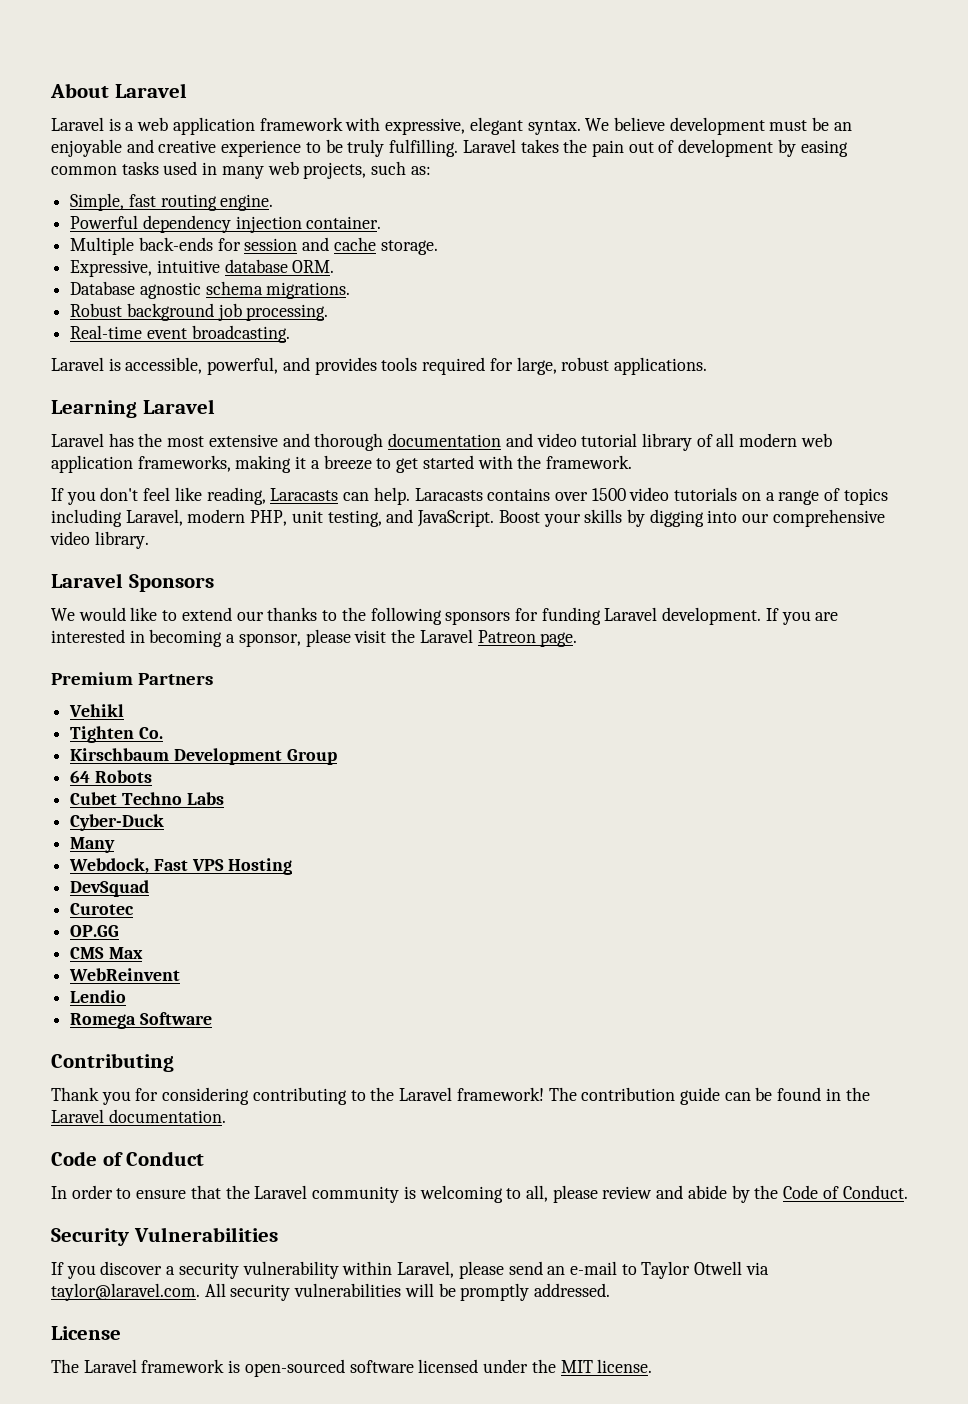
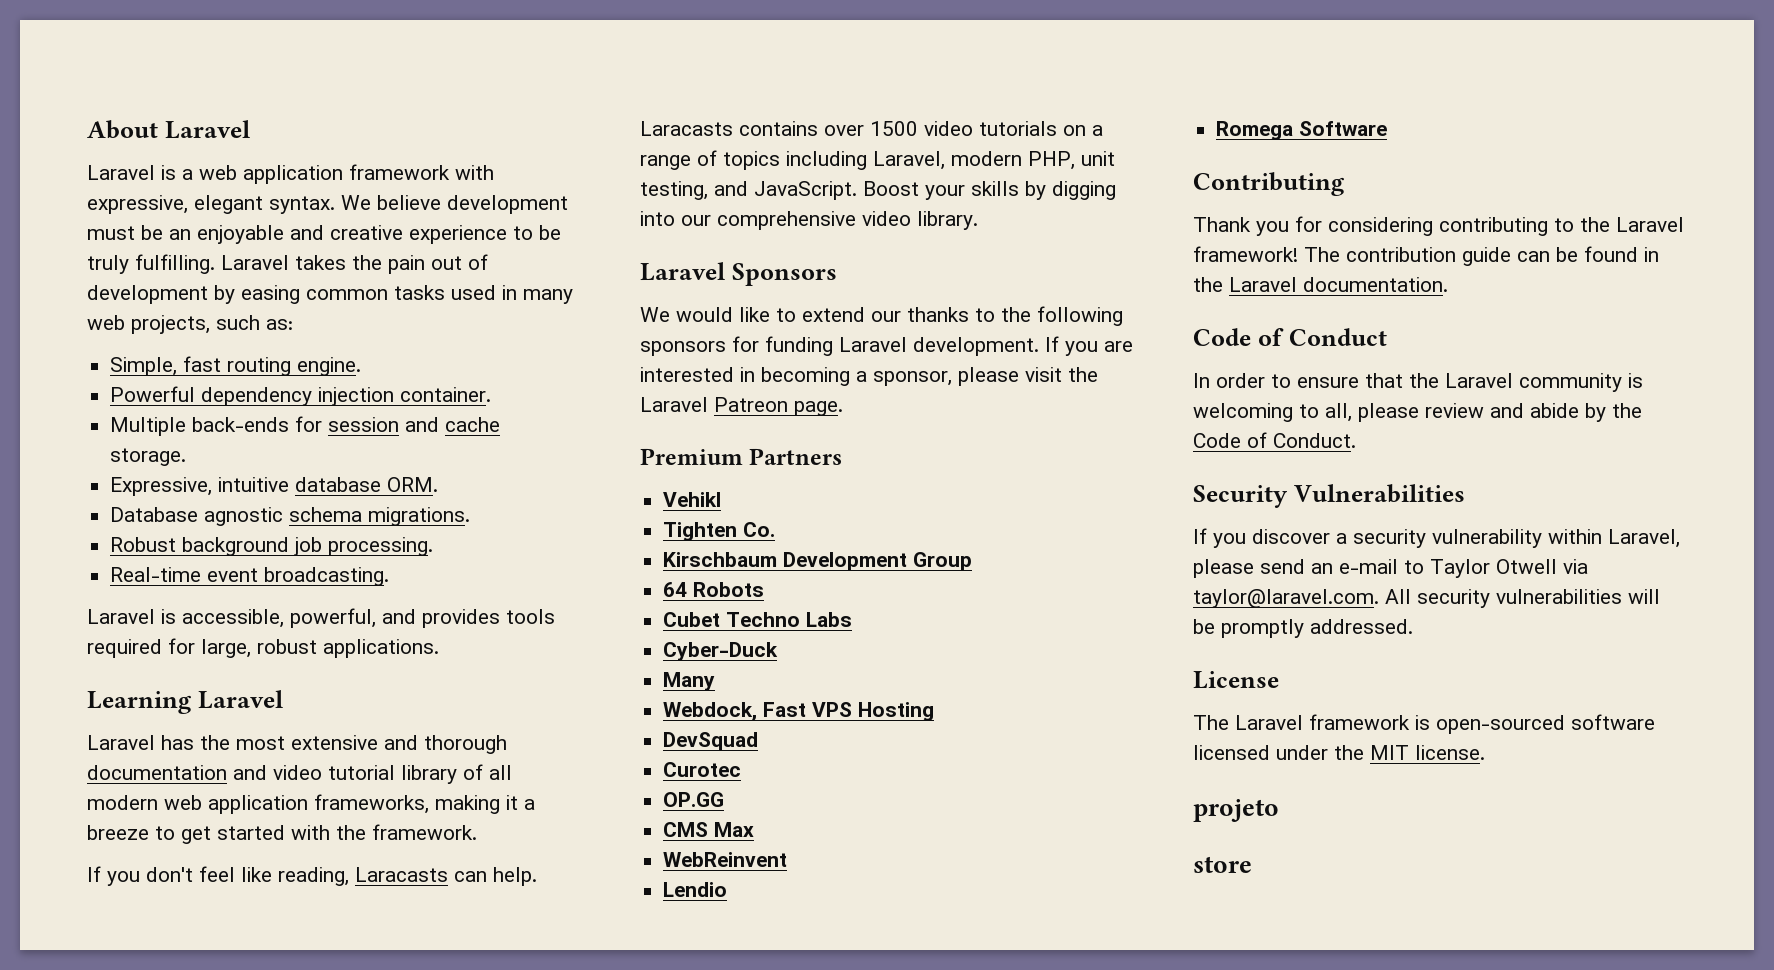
+ projeto
+ store

